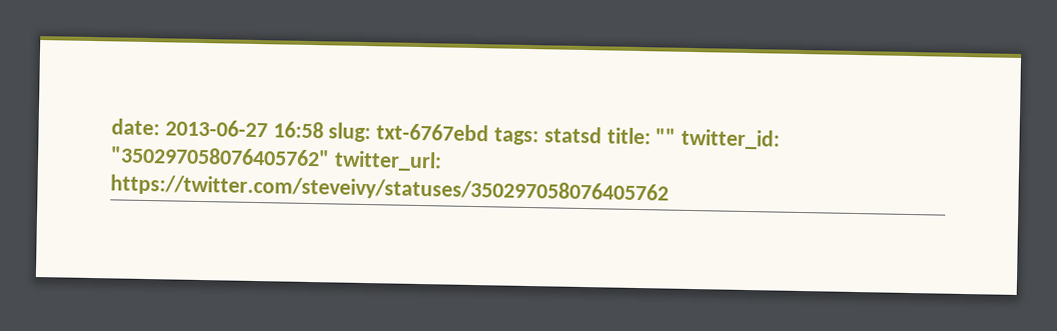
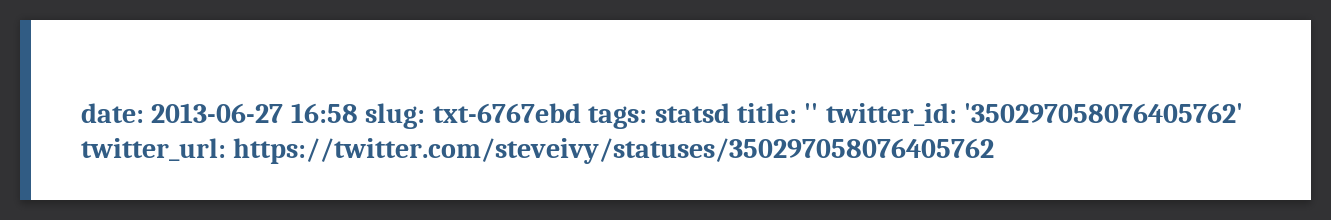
- date: 2013-06-27 16:58 slug: txt-6767ebd tags: statsd title: "" twitter_id: "350297058076405762" twitter_url: https://twitter.com/steveivy/statuses/350297058076405762
+ date: 2013-06-27 16:58 slug: txt-6767ebd tags: statsd title: '' twitter_id: '350297058076405762' twitter_url: https://twitter.com/steveivy/statuses/350297058076405762

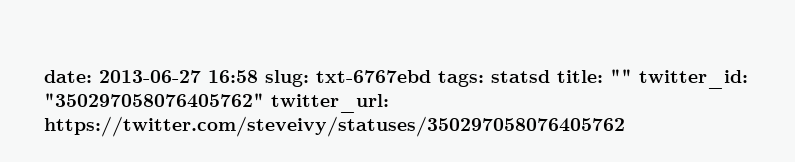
- date: 2013-06-27 16:58 slug: txt-6767ebd tags: statsd title: '' twitter_id: '350297058076405762' twitter_url: https://twitter.com/steveivy/statuses/350297058076405762
+ date: 2013-06-27 16:58 slug: txt-6767ebd tags: statsd title: "" twitter_id: "350297058076405762" twitter_url: https://twitter.com/steveivy/statuses/350297058076405762

